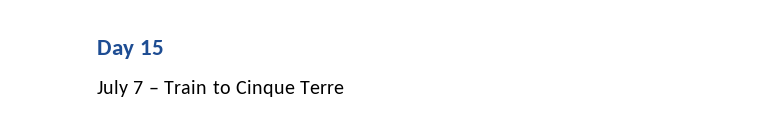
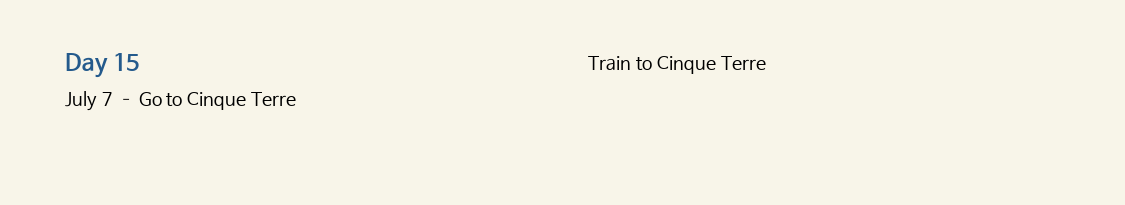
- July 7 – Train to Cinque Terre
+ July 7 – Go to Cinque Terre
+ Train to Cinque Terre

